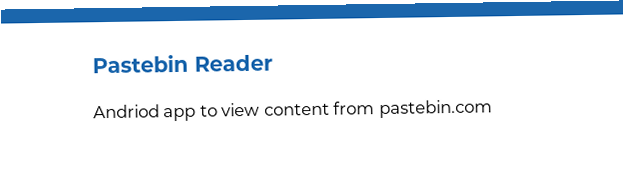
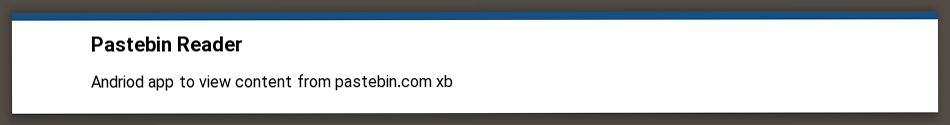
- Andriod app to view content from pastebin.com
+ Andriod app to view content from pastebin.com xb

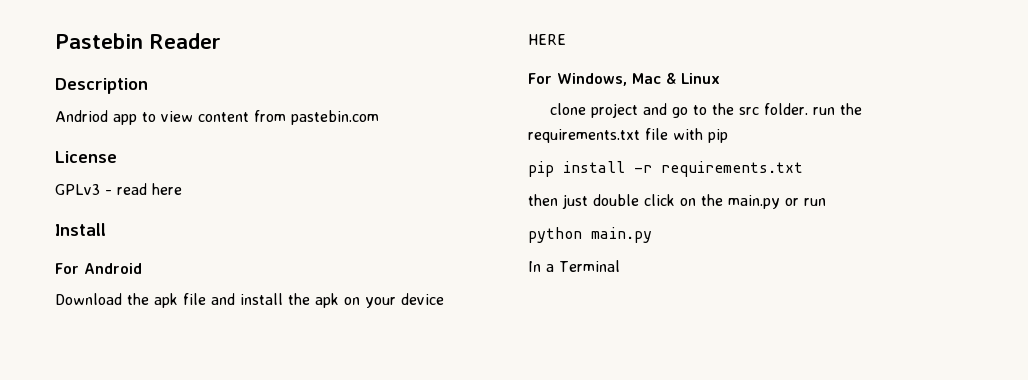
+ Description
- Andriod app to view content from pastebin.com xb
+ Andriod app to view content from pastebin.com
+ License
+ GPLv3 - read here
+ Install
+ For Android
+ Download the apk file and install the apk on your device
+ HERE
+ For Windows, Mac & Linux
+ clone project and go to the src folder. run the requirements.txt file with pip
+ pip install -r requirements.txt
+ then just double click on the main.py or run
+ python main.py
+ In a Terminal

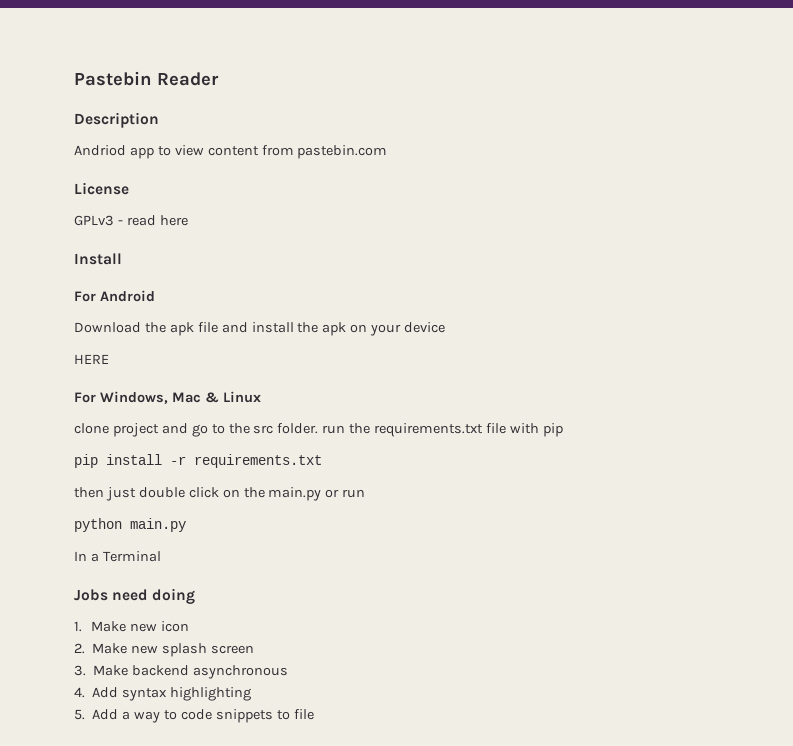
+ Jobs need doing
+ 1. Make new icon
+ 2. Make new splash screen
+ 3. Make backend asynchronous
+ 4. Add syntax highlighting
+ 5. Add a way to code snippets to file

